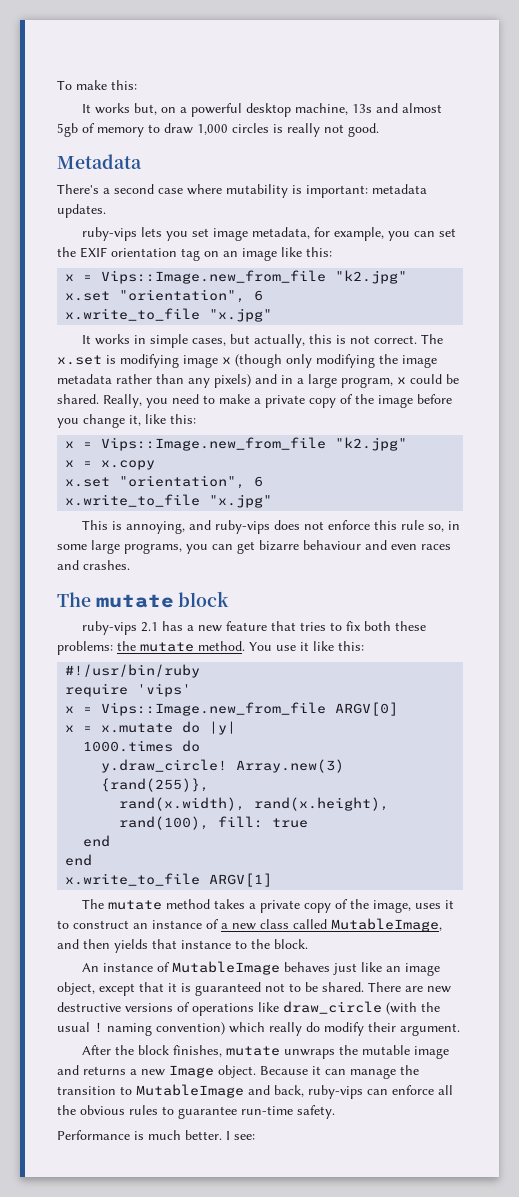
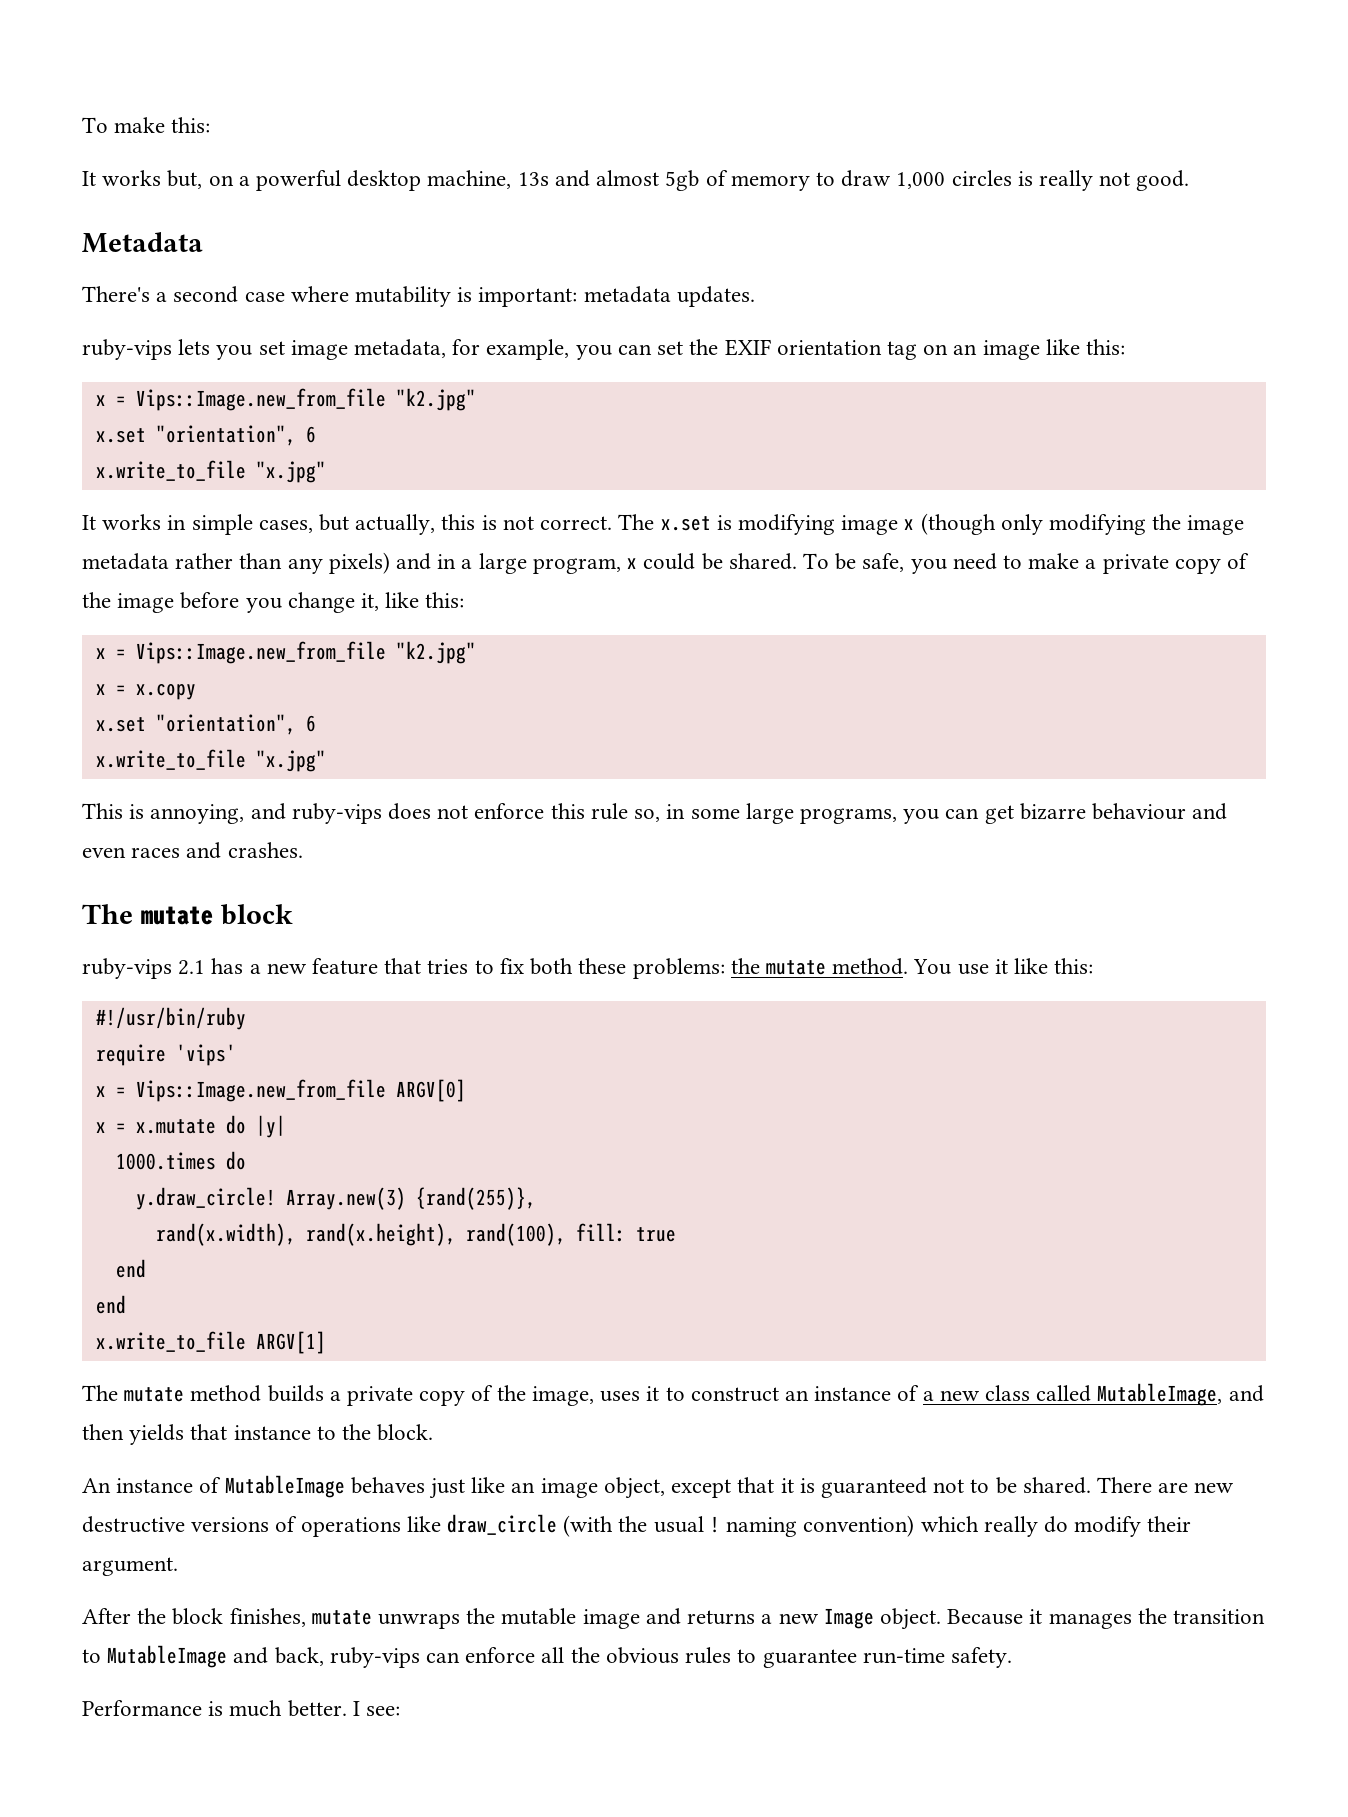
- Really, you need to make a private copy of the image before you change it, like this:
+ To be safe, you need to make a private copy of the image before you change it, like this:
- The mutate method takes a private copy of the image, uses it to construct an instance of a new class called MutableImage, and then yields that instance to the block.
+ The mutate method builds a private copy of the image, uses it to construct an instance of a new class called MutableImage, and then yields that instance to the block.
- Because it can manage the transition to MutableImage and back, ruby-vips can enforce all the obvious rules to guarantee run-time safety.
+ Because it manages the transition to MutableImage and back, ruby-vips can enforce all the obvious rules to guarantee run-time safety.

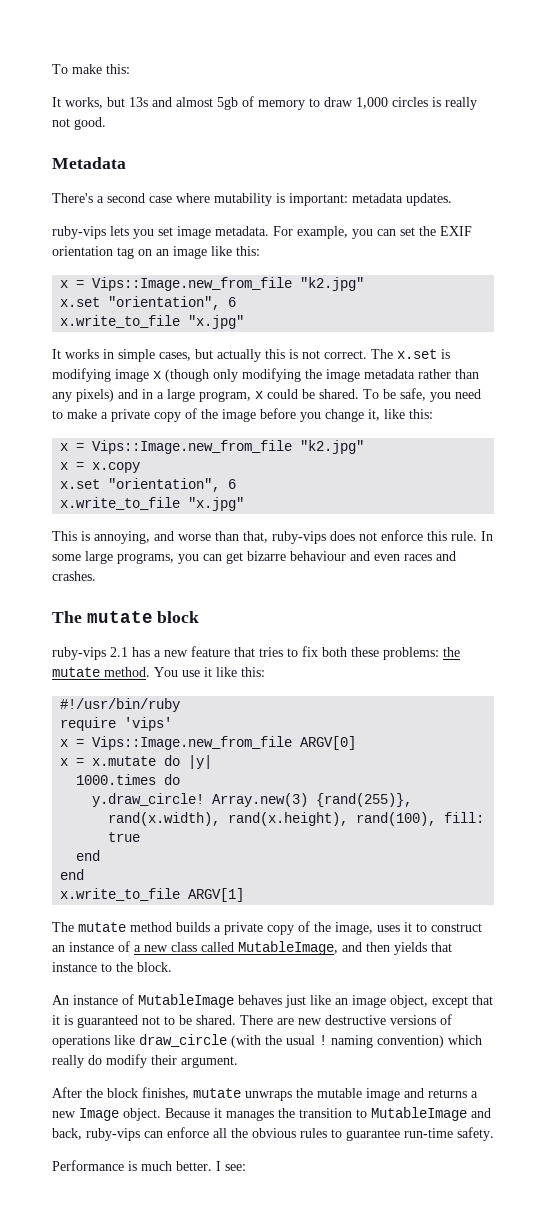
- It works but, on a powerful desktop machine, 13s and almost 5gb of memory to draw 1,000 circles is really not good.
+ It works, but 13s and almost 5gb of memory to draw 1,000 circles is really not good.
- ruby-vips lets you set image metadata, for example, you can set the EXIF orientation tag on an image like this:
+ ruby-vips lets you set image metadata. For example, you can set the EXIF orientation tag on an image like this:
- It works in simple cases, but actually, this is not correct.
+ It works in simple cases, but actually this is not correct.
- This is annoying, and ruby-vips does not enforce this rule so, in some large programs, you can get bizarre behaviour and even races and crashes.
+ This is annoying, and worse than that, ruby-vips does not enforce this rule. In some large programs, you can get bizarre behaviour and even races and crashes.

